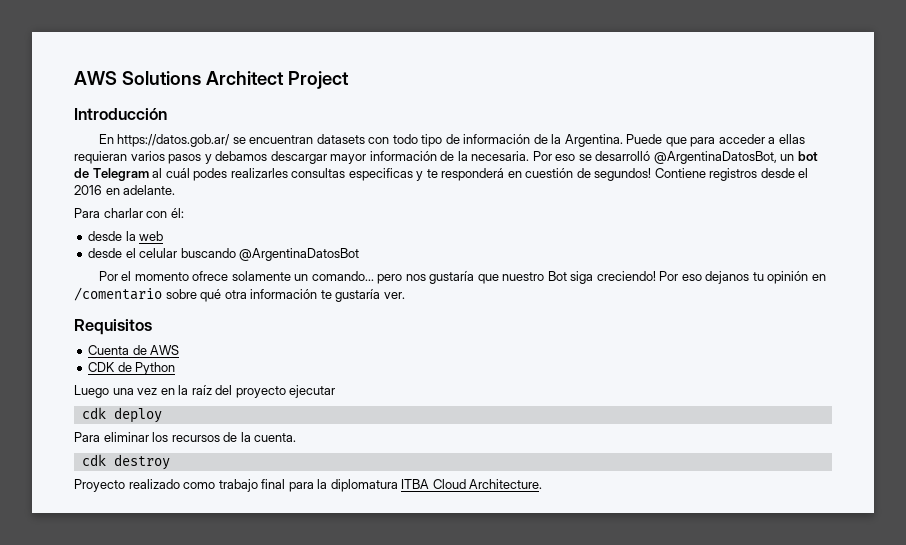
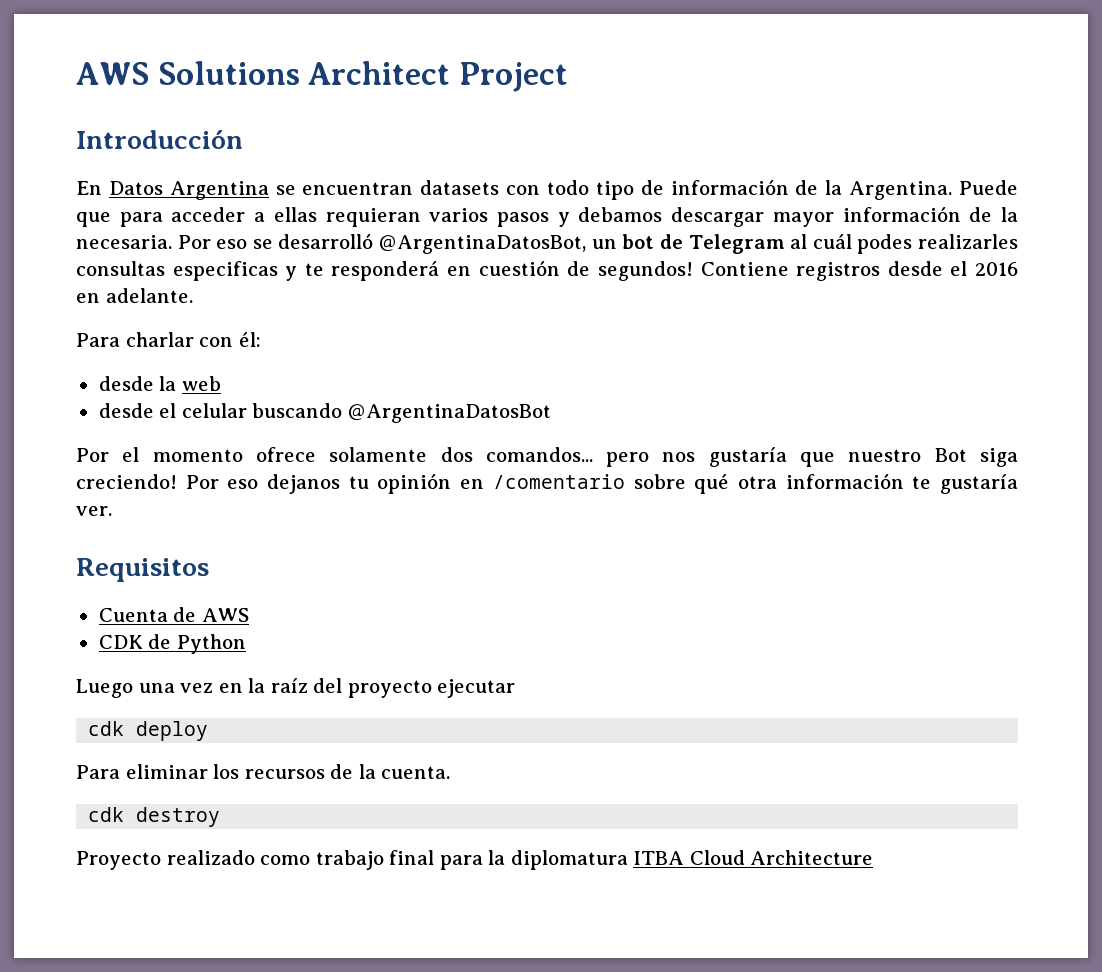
- En https://datos.gob.ar/ se encuentran datasets con todo tipo de información de la Argentina.
+ En Datos Argentina se encuentran datasets con todo tipo de información de la Argentina.
- Por el momento ofrece solamente un comando... pero nos gustaría que nuestro Bot siga creciendo!
+ Por el momento ofrece solamente dos comandos... pero nos gustaría que nuestro Bot siga creciendo!
- Proyecto realizado como trabajo final para la diplomatura ITBA Cloud Architecture.
+ Proyecto realizado como trabajo final para la diplomatura ITBA Cloud Architecture

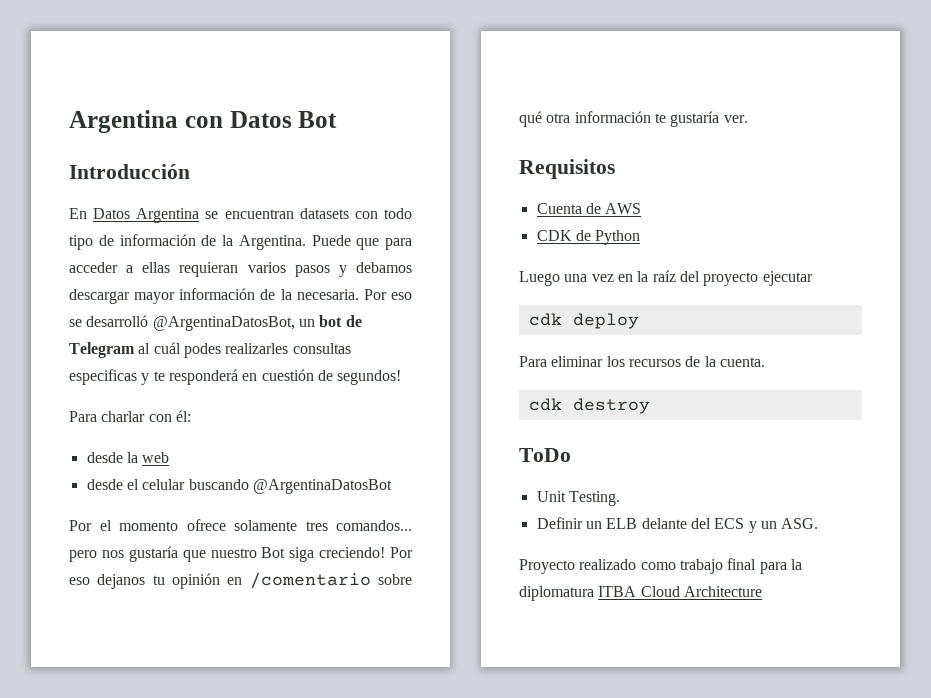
- AWS Solutions Architect Project
+ Argentina con Datos Bot
- Contiene registros desde el 2016 en adelante.
- Por el momento ofrece solamente dos comandos... pero nos gustaría que nuestro Bot siga creciendo!
+ Por el momento ofrece solamente tres comandos... pero nos gustaría que nuestro Bot siga creciendo!
+ ToDo
+ Unit Testing.
+ Definir un ELB delante del ECS y un ASG.

